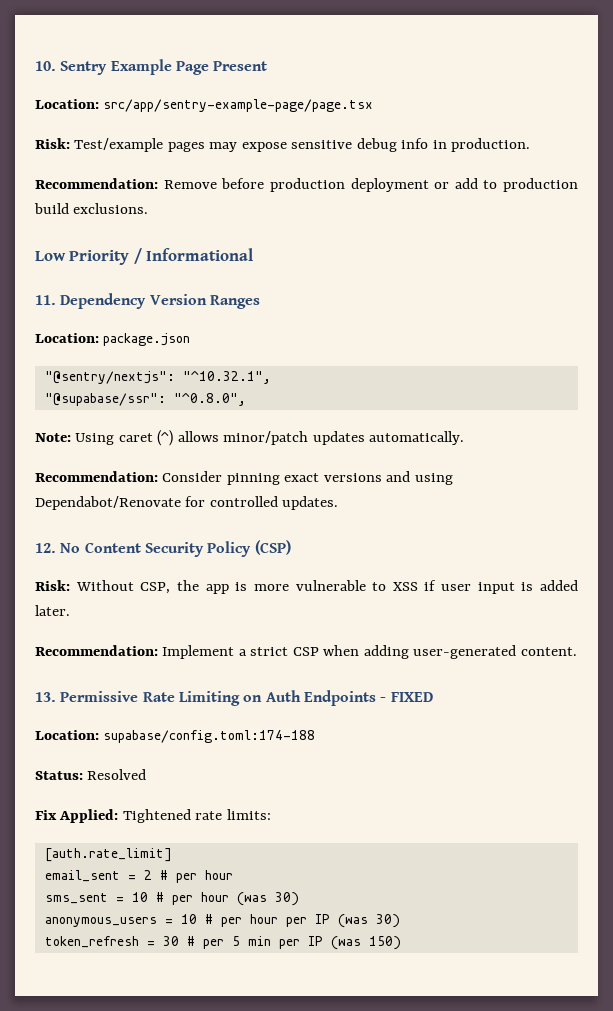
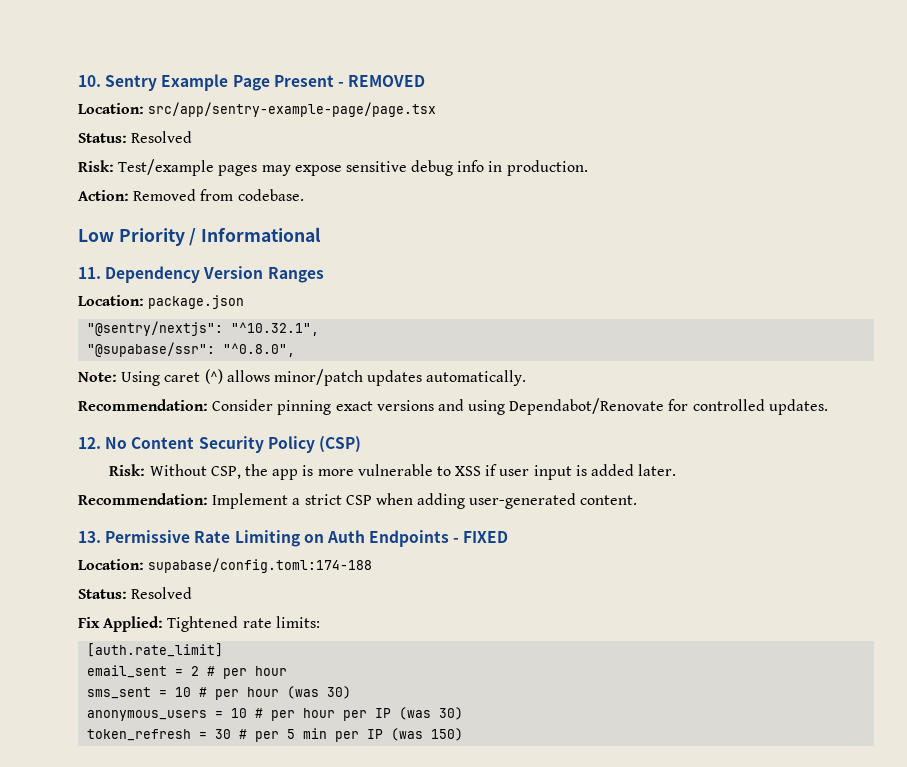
- 10. Sentry Example Page Present
+ 10. Sentry Example Page Present - REMOVED
  Location: src/app/sentry-example-page/page.tsx
+ Status: Resolved
- Recommendation: Remove before production deployment or add to production build exclusions.
+ Action: Removed from codebase.

